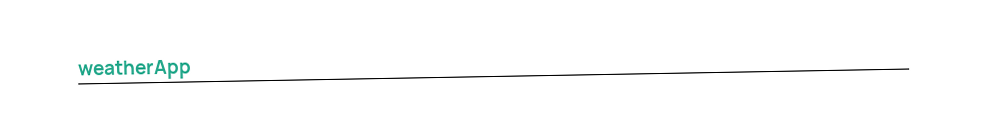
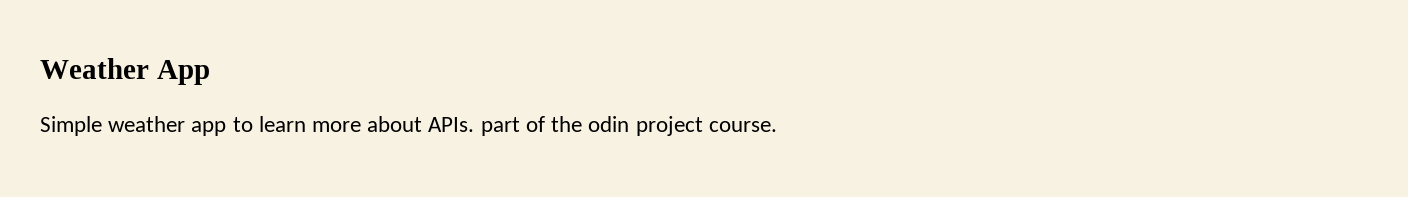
- weatherApp
+ Weather App
+ Simple weather app to learn more about APIs. part of the odin project course.

